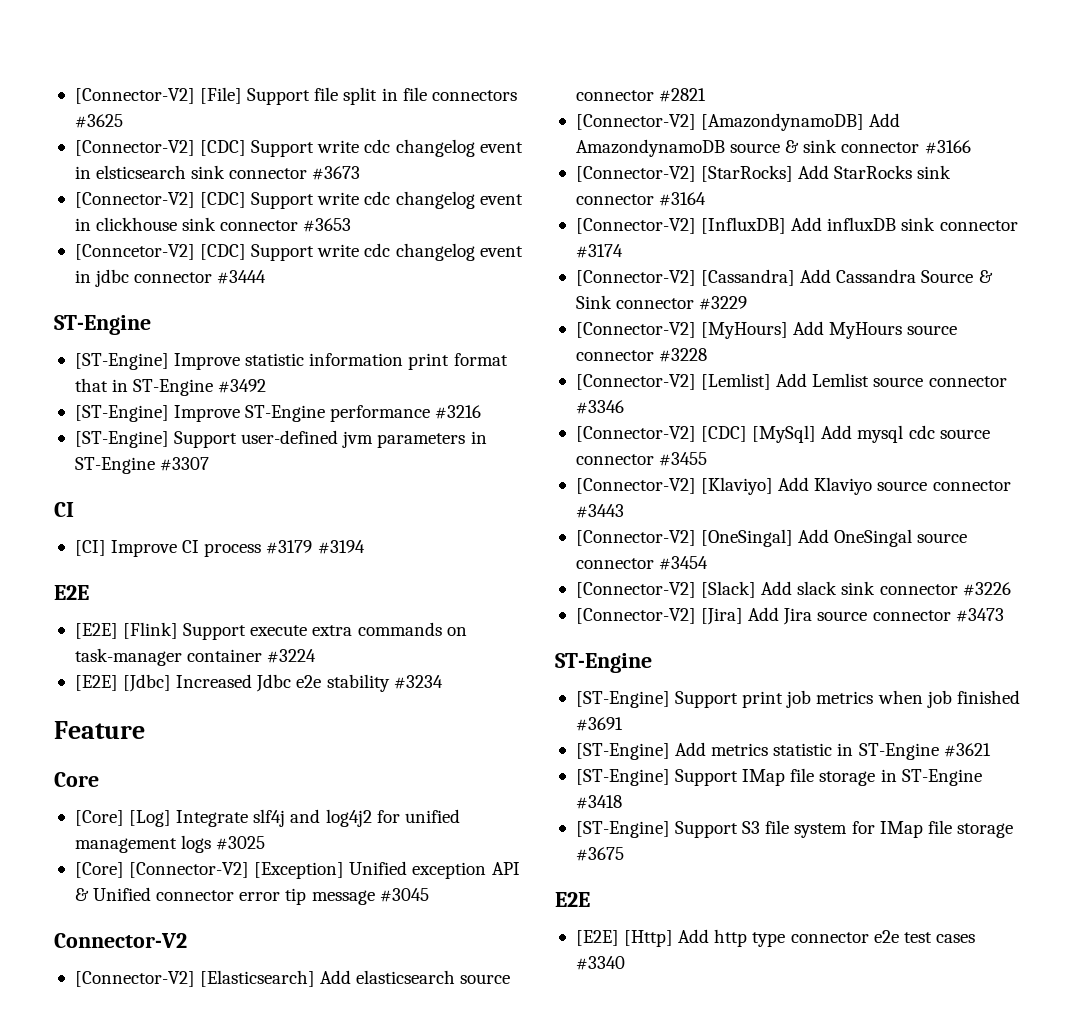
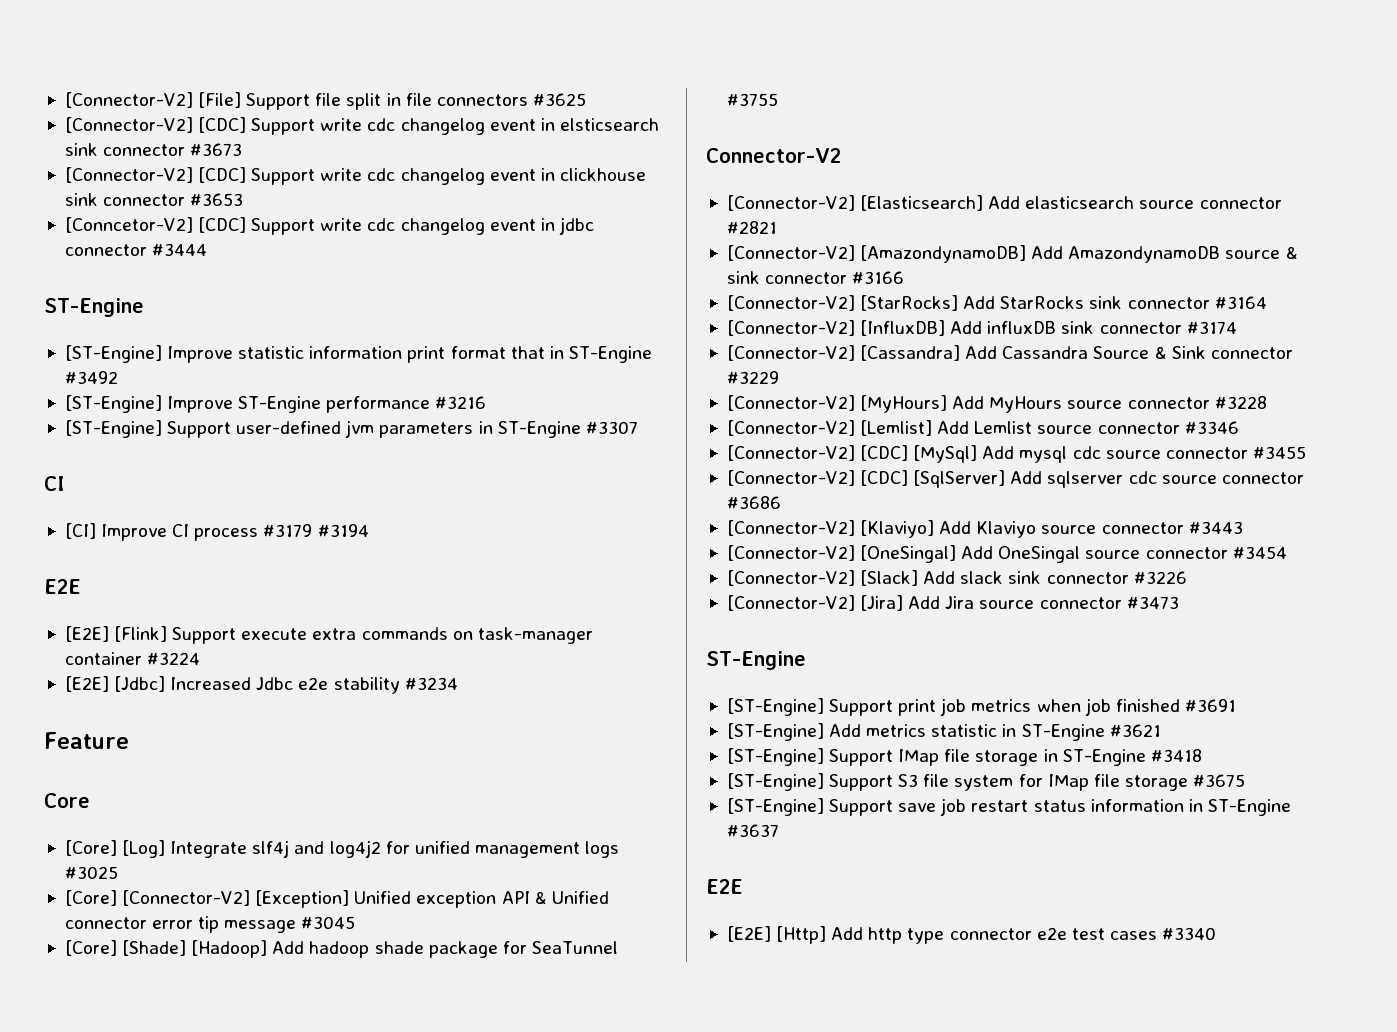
+ [Core] [Shade] [Hadoop] Add hadoop shade package for SeaTunnel #3755
+ [Connector-V2] [CDC] [SqlServer] Add sqlserver cdc source connector #3686
+ [ST-Engine] Support save job restart status information in ST-Engine #3637

